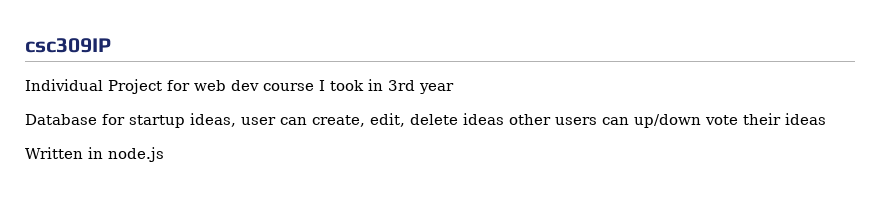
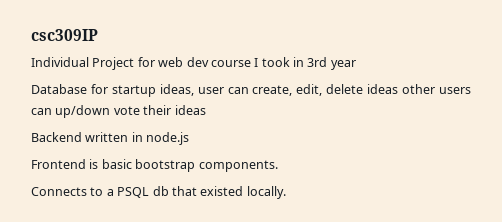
- Written in node.js
+ Backend written in node.js
+ Frontend is basic bootstrap components.
+ Connects to a PSQL db that existed locally.

